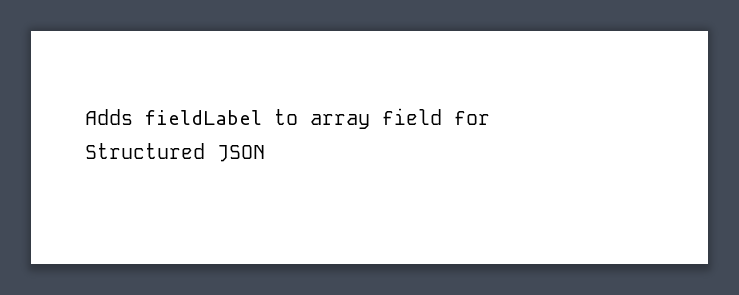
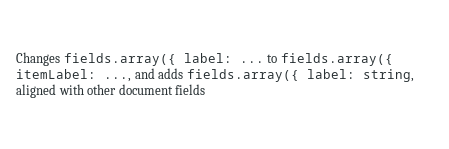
- Adds fieldLabel to array field for Structured JSON
+ Changes fields.array({ label: ... to fields.array({ itemLabel: ..., and adds fields.array({ label: string, aligned with other document fields

